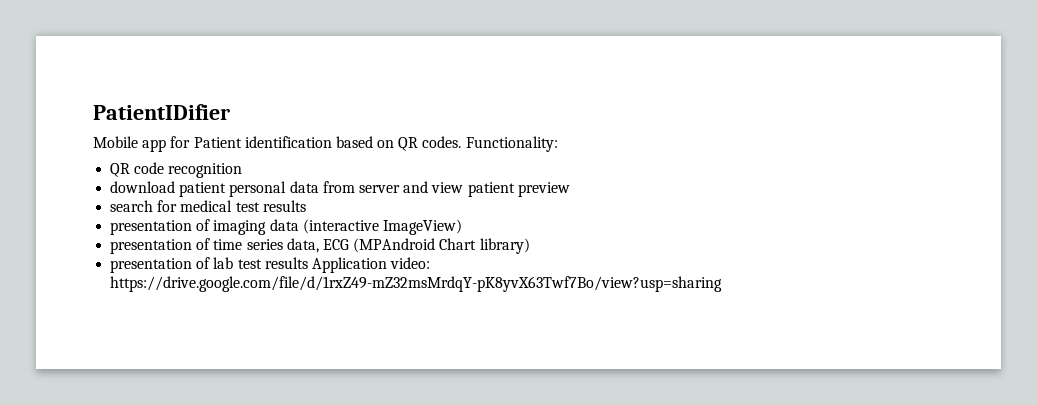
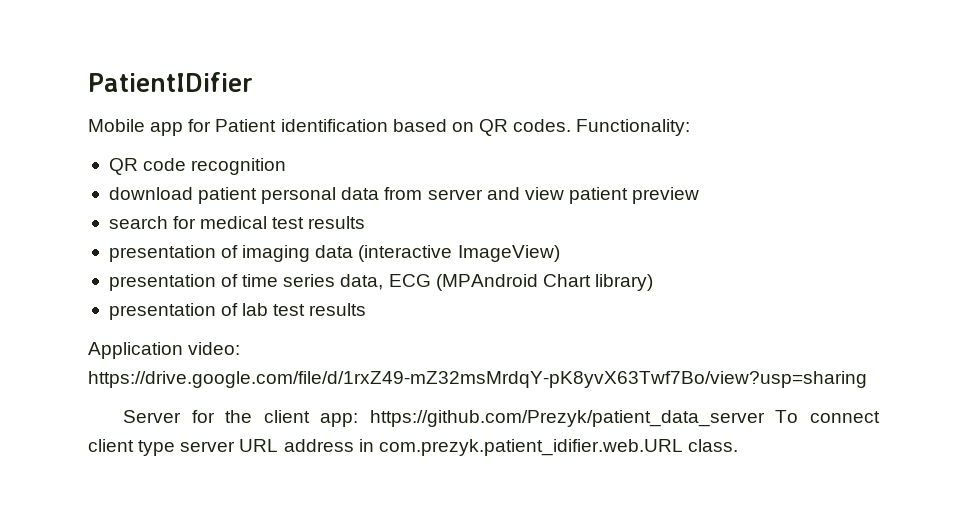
- presentation of lab test results Application video: https://drive.google.com/file/d/1rxZ49-mZ32msMrdqY-pK8yvX63Twf7Bo/view?usp=sharing
+ presentation of lab test results
+ Application video: https://drive.google.com/file/d/1rxZ49-mZ32msMrdqY-pK8yvX63Twf7Bo/view?usp=sharing
+ Server for the client app: https://github.com/Prezyk/patient_data_server To connect client type server URL address in com.prezyk.patient_idifier.web.URL class.

